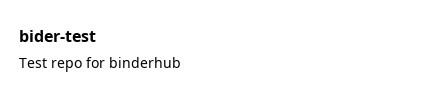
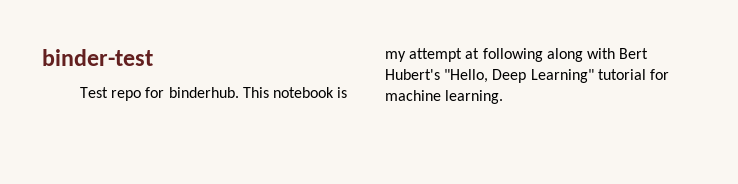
- bider-test
+ binder-test
- Test repo for binderhub
+ Test repo for binderhub. This notebook is my attempt at following along with Bert Hubert's "Hello, Deep Learning" tutorial for machine learning.

